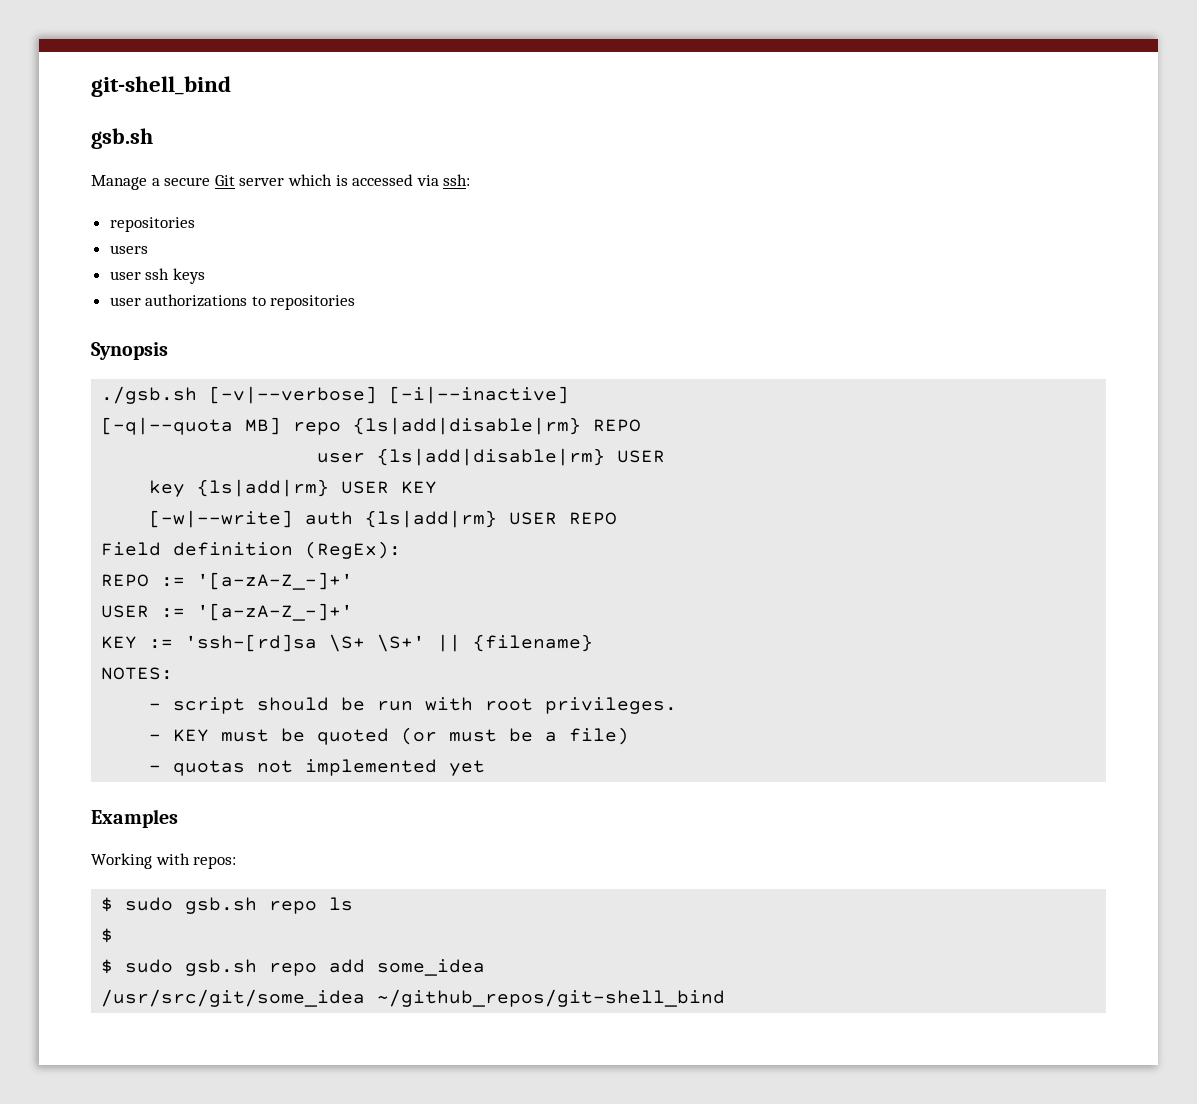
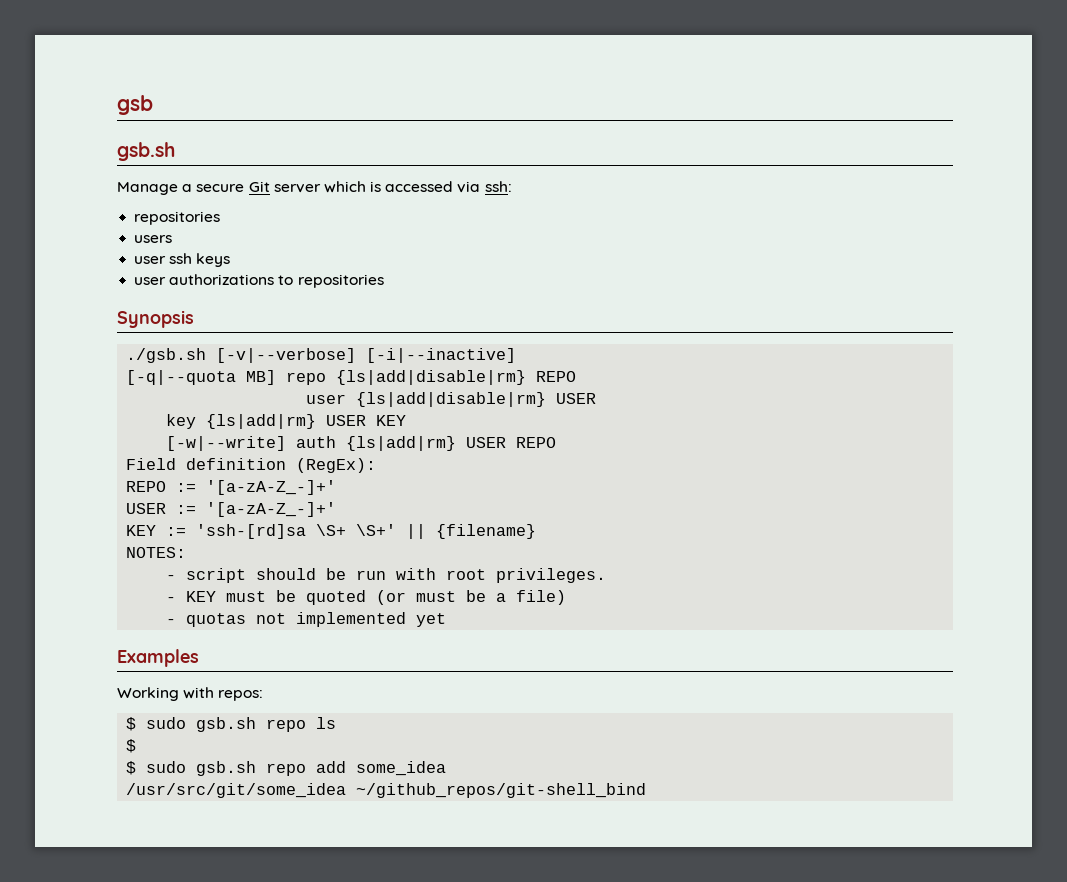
- git-shell_bind
+ gsb

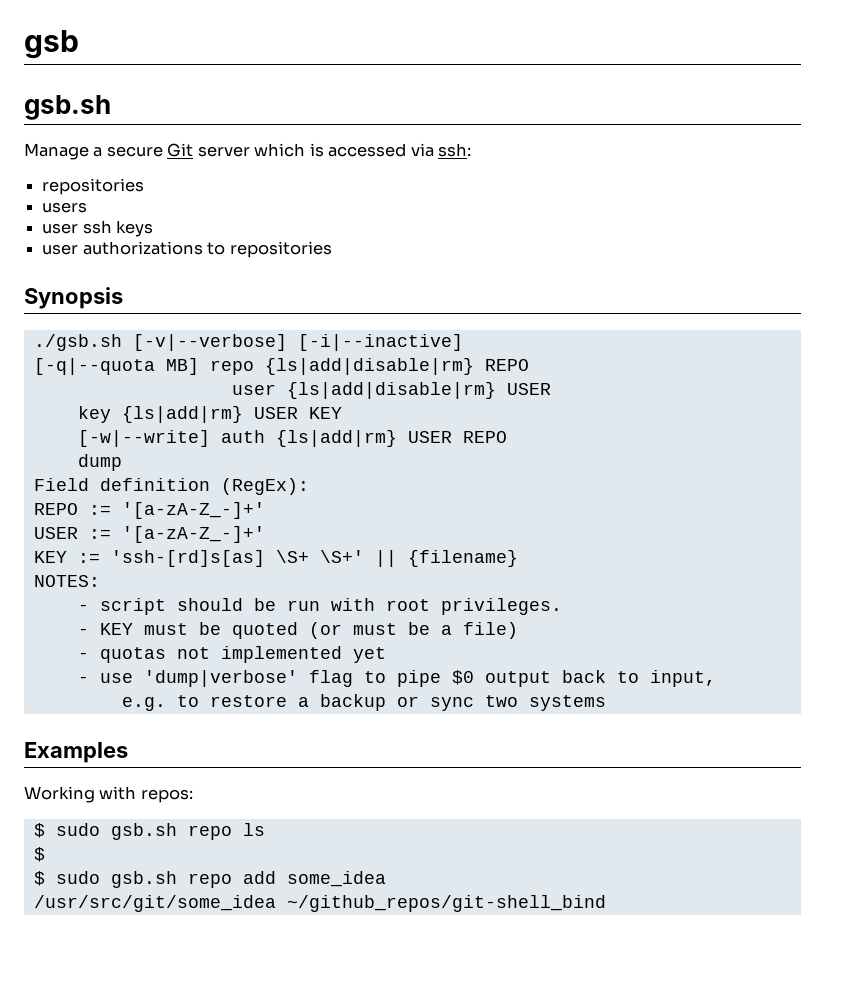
+ dump
- KEY := 'ssh-[rd]sa \S+ \S+' || {filename}
+ KEY := 'ssh-[rd]s[as] \S+ \S+' || {filename}
+ - use 'dump|verbose' flag to pipe $0 output back to input,
+ e.g. to restore a backup or sync two systems

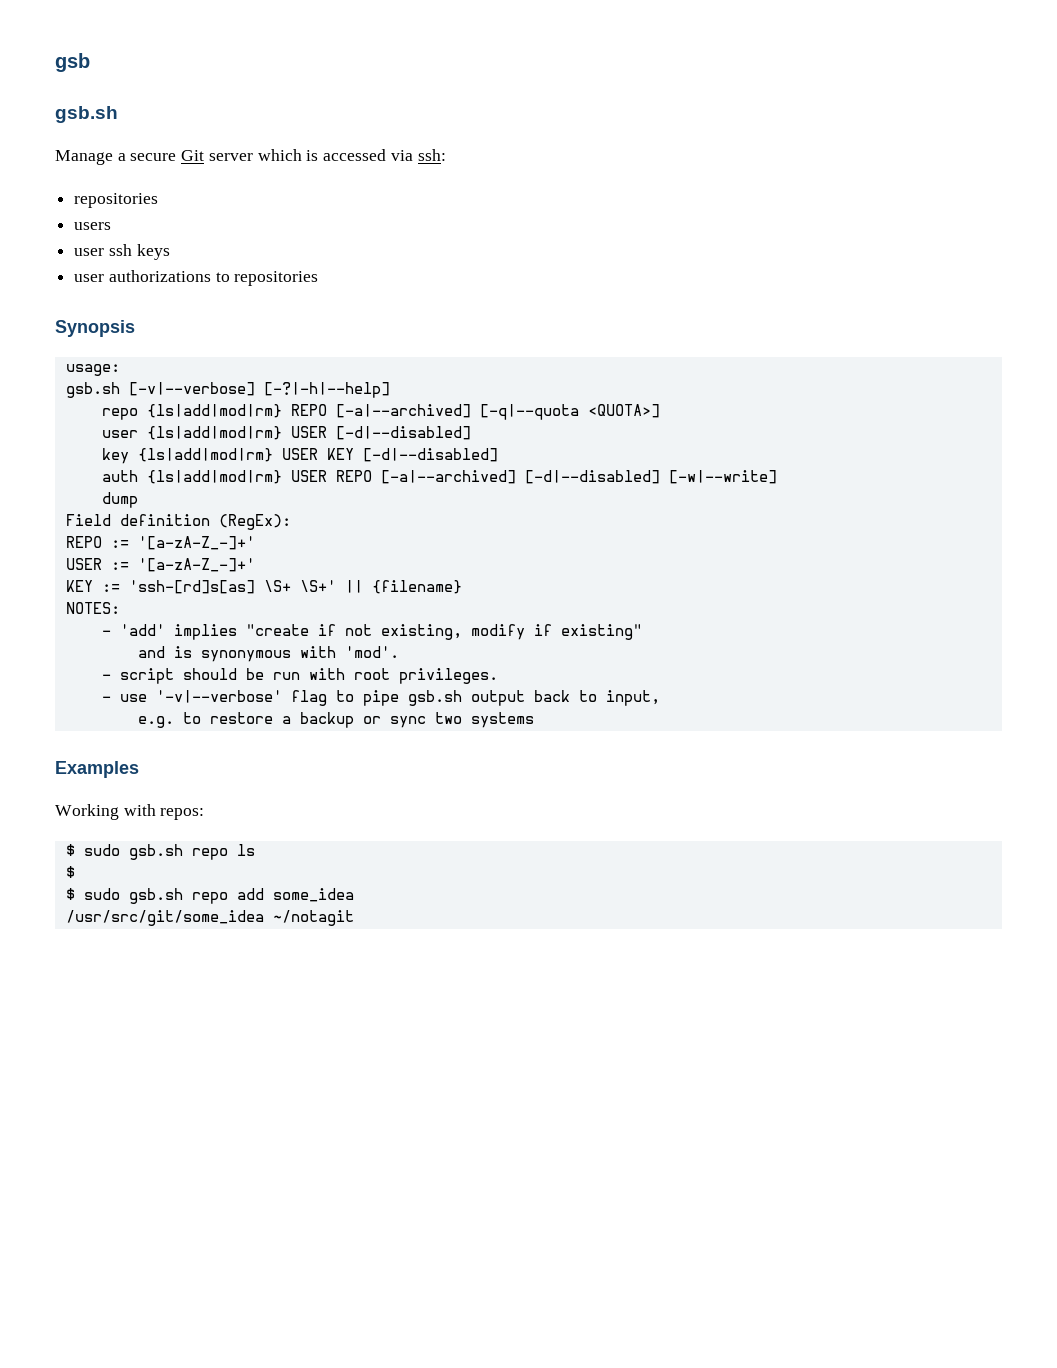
- ./gsb.sh [-v|--verbose] [-i|--inactive]
- [-q|--quota MB] repo {ls|add|disable|rm} REPO
- user {ls|add|disable|rm} USER
+ usage:
+ gsb.sh [-v|--verbose] [-?|-h|--help]
+ repo {ls|add|mod|rm} REPO [-a|--archived] [-q|--quota <QUOTA>]
+ user {ls|add|mod|rm} USER [-d|--disabled]
- key {ls|add|rm} USER KEY
- [-w|--write] auth {ls|add|rm} USER REPO
+ key {ls|add|mod|rm} USER KEY [-d|--disabled]
+ auth {ls|add|mod|rm} USER REPO [-a|--archived] [-d|--disabled] [-w|--write]
+ - 'add' implies "create if not existing, modify if existing"
+ and is synonymous with 'mod'.
- - KEY must be quoted (or must be a file)
- - quotas not implemented yet
- - use 'dump|verbose' flag to pipe $0 output back to input,
+ - use '-v|--verbose' flag to pipe gsb.sh output back to input,
- /usr/src/git/some_idea ~/github_repos/git-shell_bind
+ /usr/src/git/some_idea ~/notagit

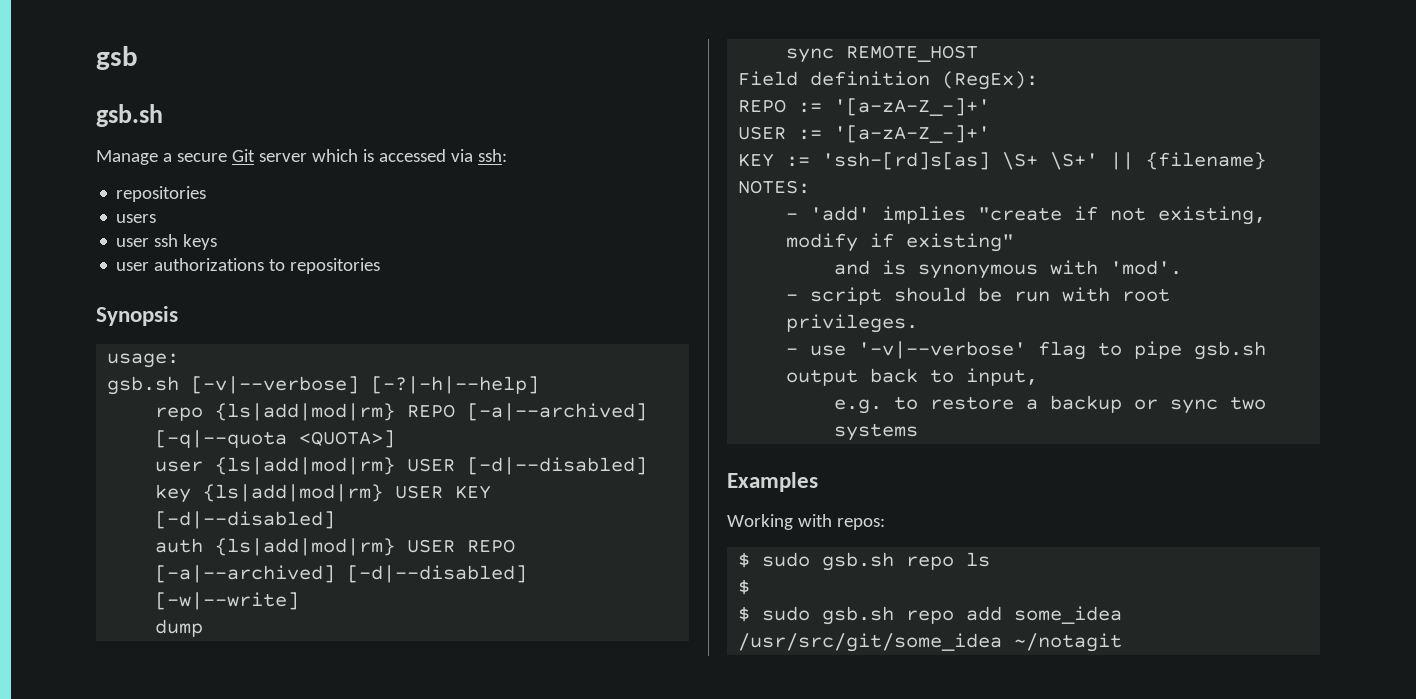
+ sync REMOTE_HOST

